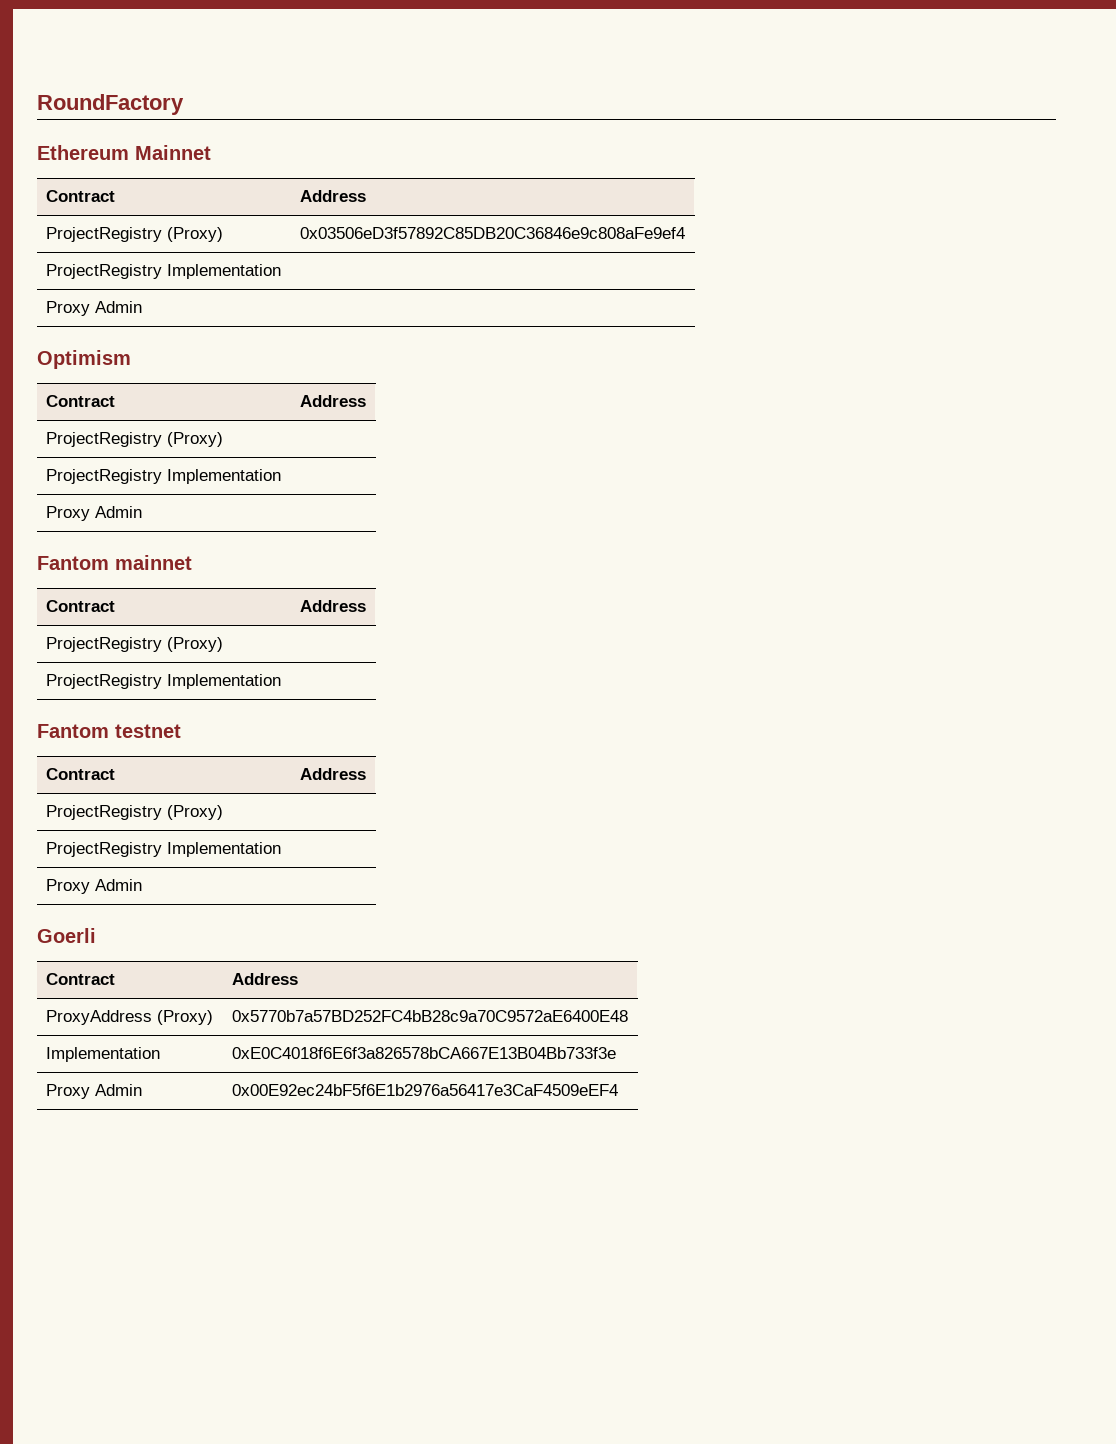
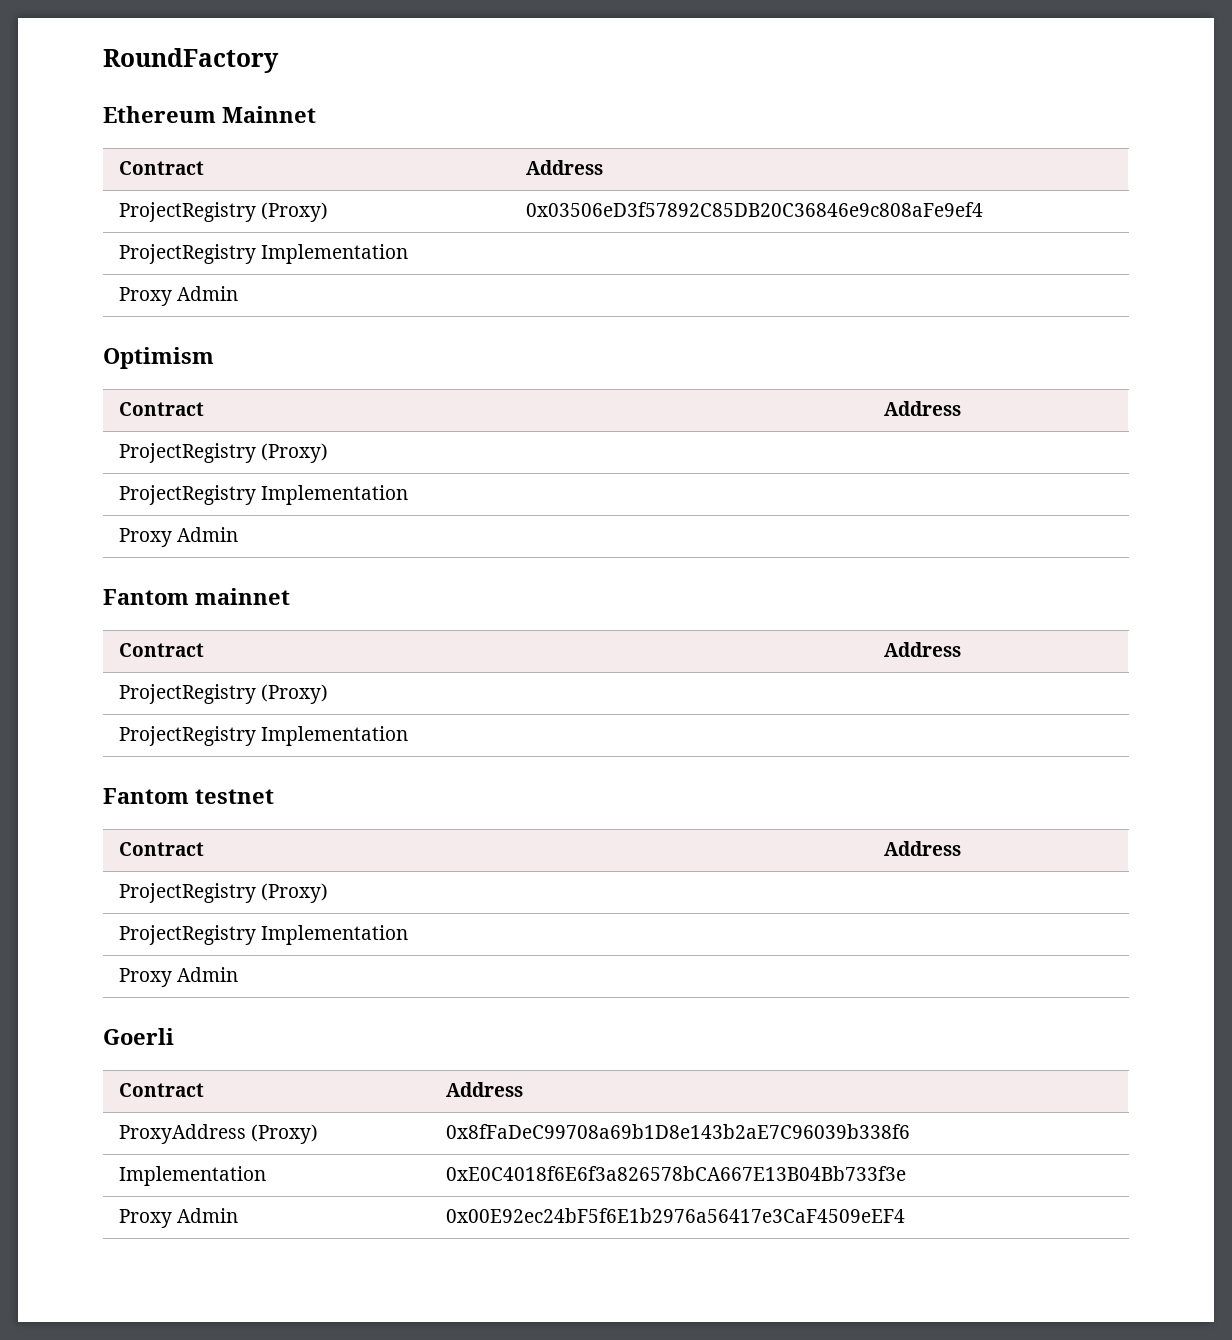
- ProxyAddress (Proxy) | 0x5770b7a57BD252FC4bB28c9a70C9572aE6400E48
+ ProxyAddress (Proxy) | 0x8fFaDeC99708a69b1D8e143b2aE7C96039b338f6

